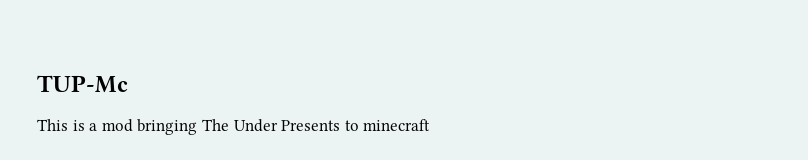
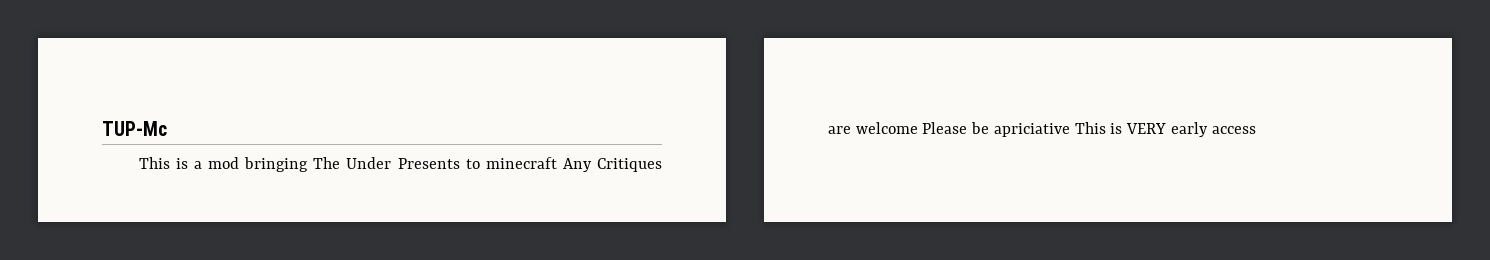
- This is a mod bringing The Under Presents to minecraft
+ This is a mod bringing The Under Presents to minecraft Any Critiques are welcome Please be apriciative This is VERY early access

